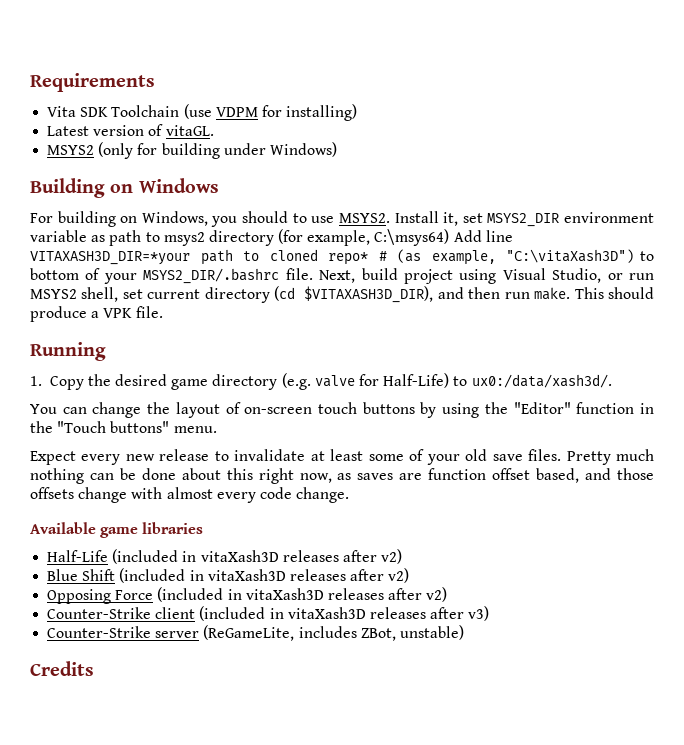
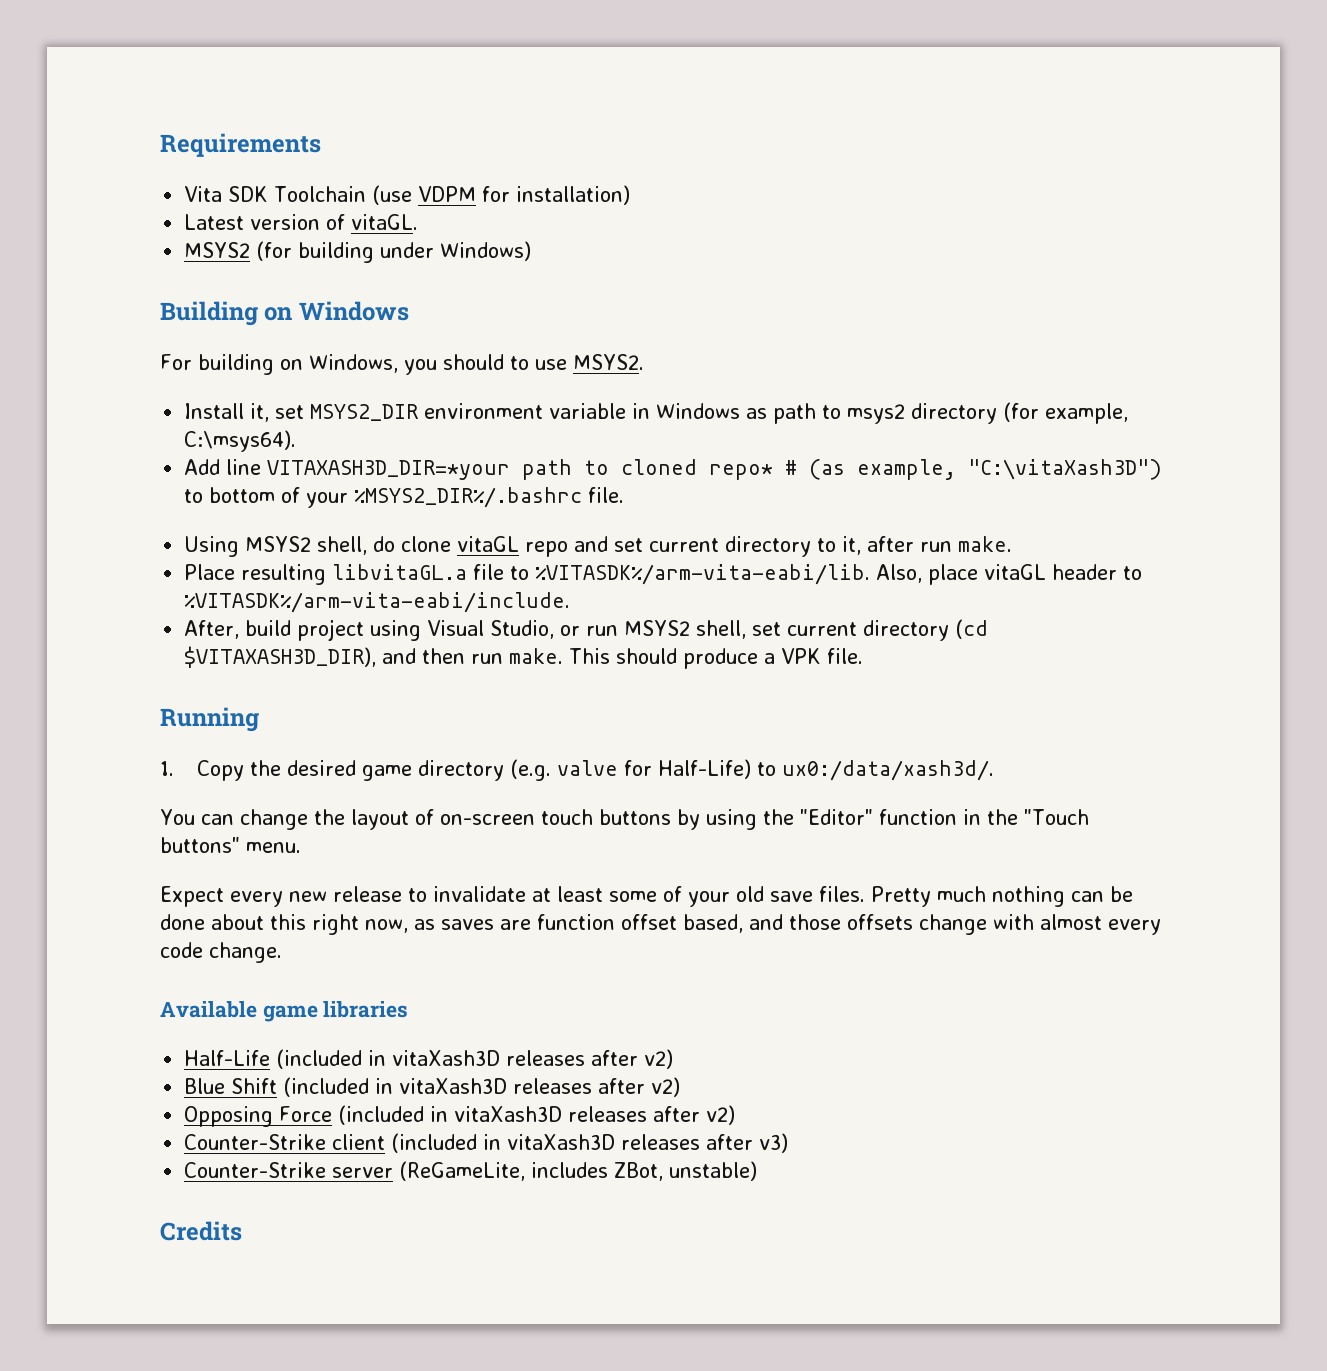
- Vita SDK Toolchain (use VDPM for installing)
+ Vita SDK Toolchain (use VDPM for installation)
- MSYS2 (only for building under Windows)
+ MSYS2 (for building under Windows)
- For building on Windows, you should to use MSYS2. Install it, set MSYS2_DIR environment variable as path to msys2 directory (for example, C:\msys64) Add line VITAXASH3D_DIR=*your path to cloned repo* # (as example, "C:\vitaXash3D") to bottom of your MSYS2_DIR/.bashrc file. Next, build project using Visual Studio, or run MSYS2 shell, set current directory (cd $VITAXASH3D_DIR), and then run make.
+ For building on Windows, you should to use MSYS2.
+ Install it, set MSYS2_DIR environment variable in Windows as path to msys2 directory (for example, C:\msys64).
+ Add line VITAXASH3D_DIR=*your path to cloned repo* # (as example, "C:\vitaXash3D") to bottom of your %MSYS2_DIR%/.bashrc file.
+ Using MSYS2 shell, do clone vitaGL repo and set current directory to it, after run make.
+ Place resulting libvitaGL.a file to %VITASDK%/arm-vita-eabi/lib. Also, place vitaGL header to %VITASDK%/arm-vita-eabi/include.
+ After, build project using Visual Studio, or run MSYS2 shell, set current directory (cd $VITAXASH3D_DIR), and then run make.

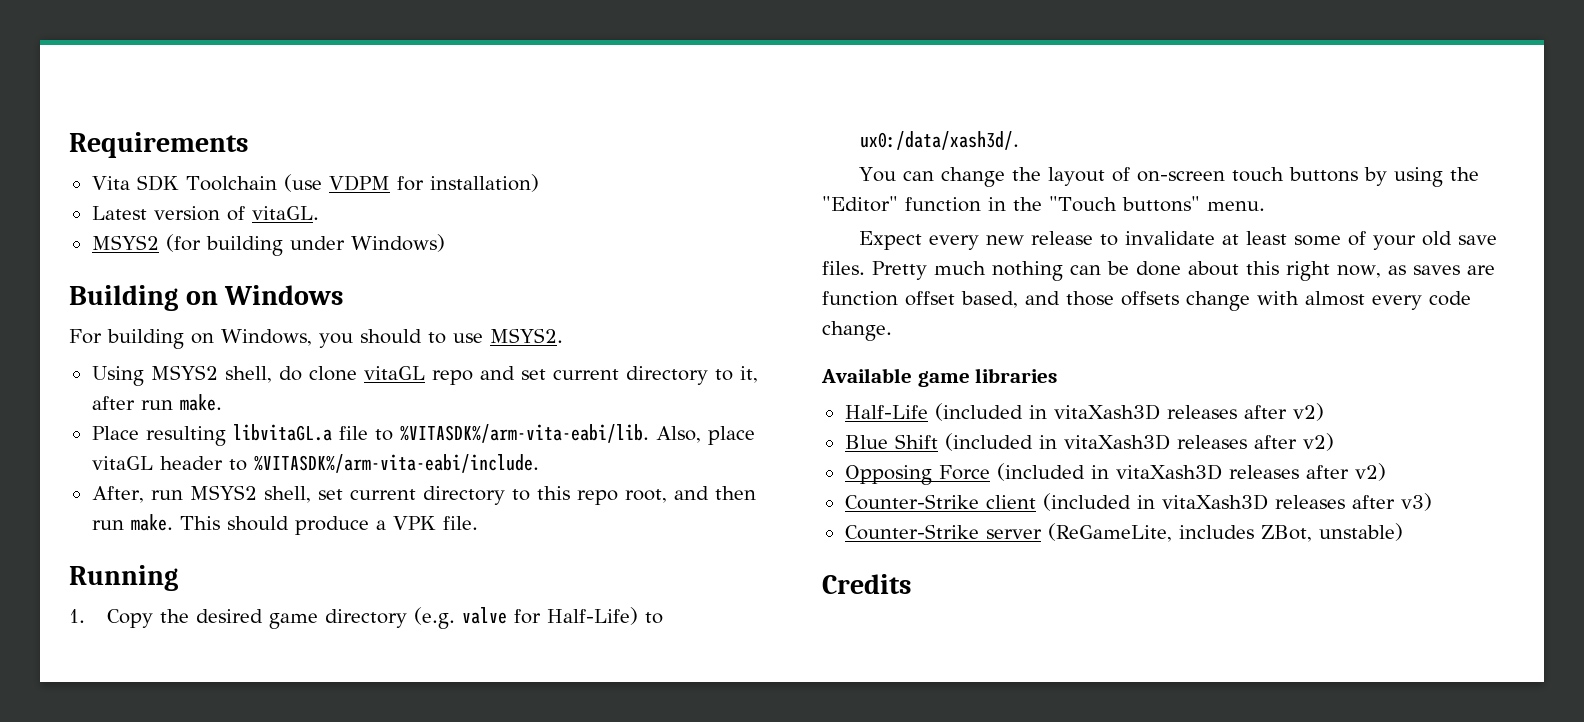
- Install it, set MSYS2_DIR environment variable in Windows as path to msys2 directory (for example, C:\msys64).
- Add line VITAXASH3D_DIR=*your path to cloned repo* # (as example, "C:\vitaXash3D") to bottom of your %MSYS2_DIR%/.bashrc file.
- After, build project using Visual Studio, or run MSYS2 shell, set current directory (cd $VITAXASH3D_DIR), and then run make.
+ After, run MSYS2 shell, set current directory to this repo root, and then run make.

